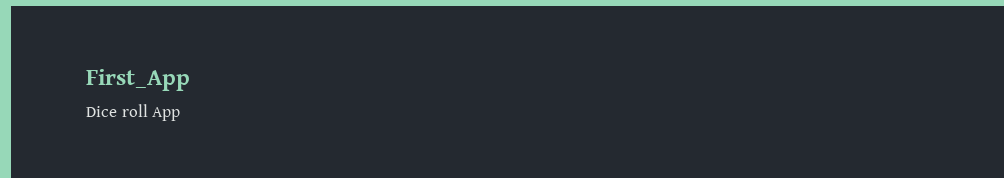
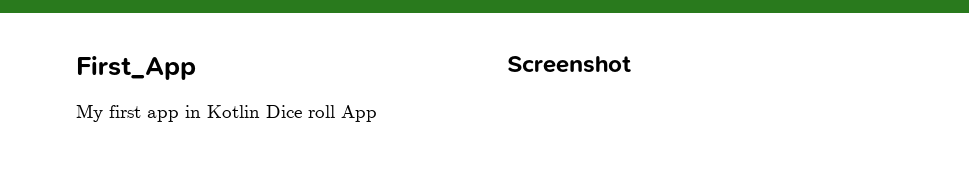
- Dice roll App
+ My first app in Kotlin Dice roll App
+ Screenshot

